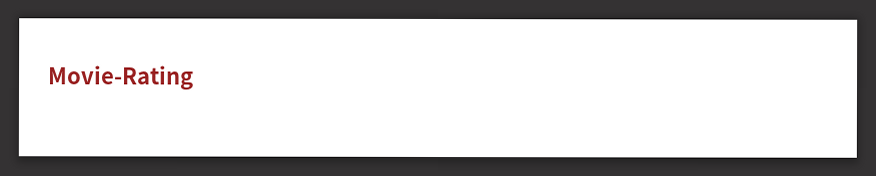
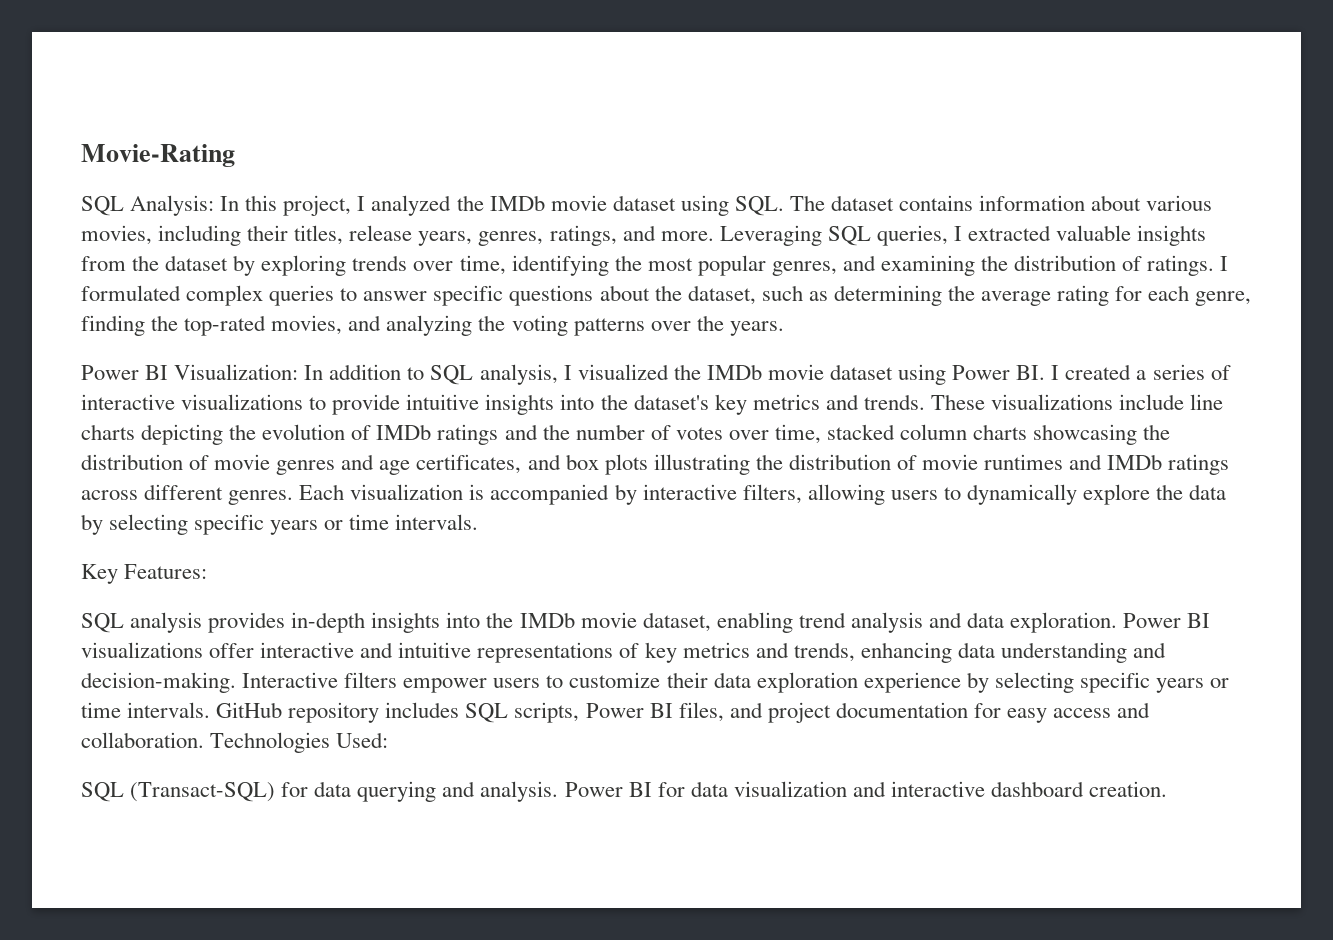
+ SQL Analysis: In this project, I analyzed the IMDb movie dataset using SQL. The dataset contains information about various movies, including their titles, release years, genres, ratings, and more. Leveraging SQL queries, I extracted valuable insights from the dataset by exploring trends over time, identifying the most popular genres, and examining the distribution of ratings. I formulated complex queries to answer specific questions about the dataset, such as determining the average rating for each genre, finding the top-rated movies, and analyzing the voting patterns over the years.
+ Power BI Visualization: In addition to SQL analysis, I visualized the IMDb movie dataset using Power BI. I created a series of interactive visualizations to provide intuitive insights into the dataset's key metrics and trends. These visualizations include line charts depicting the evolution of IMDb ratings and the number of votes over time, stacked column charts showcasing the distribution of movie genres and age certificates, and box plots illustrating the distribution of movie runtimes and IMDb ratings across different genres. Each visualization is accompanied by interactive filters, allowing users to dynamically explore the data by selecting specific years or time intervals.
+ Key Features:
+ SQL analysis provides in-depth insights into the IMDb movie dataset, enabling trend analysis and data exploration. Power BI visualizations offer interactive and intuitive representations of key metrics and trends, enhancing data understanding and decision-making. Interactive filters empower users to customize their data exploration experience by selecting specific years or time intervals. GitHub repository includes SQL scripts, Power BI files, and project documentation for easy access and collaboration. Technologies Used:
+ SQL (Transact-SQL) for data querying and analysis. Power BI for data visualization and interactive dashboard creation.

